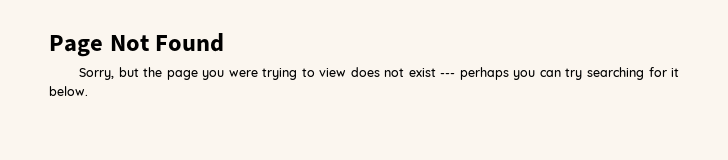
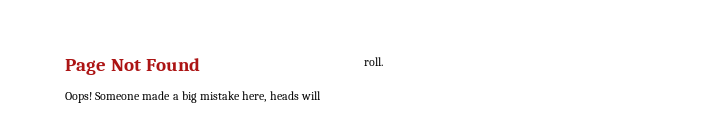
- Sorry, but the page you were trying to view does not exist --- perhaps you can try searching for it below.
+ Oops! Someone made a big mistake here, heads will roll.

